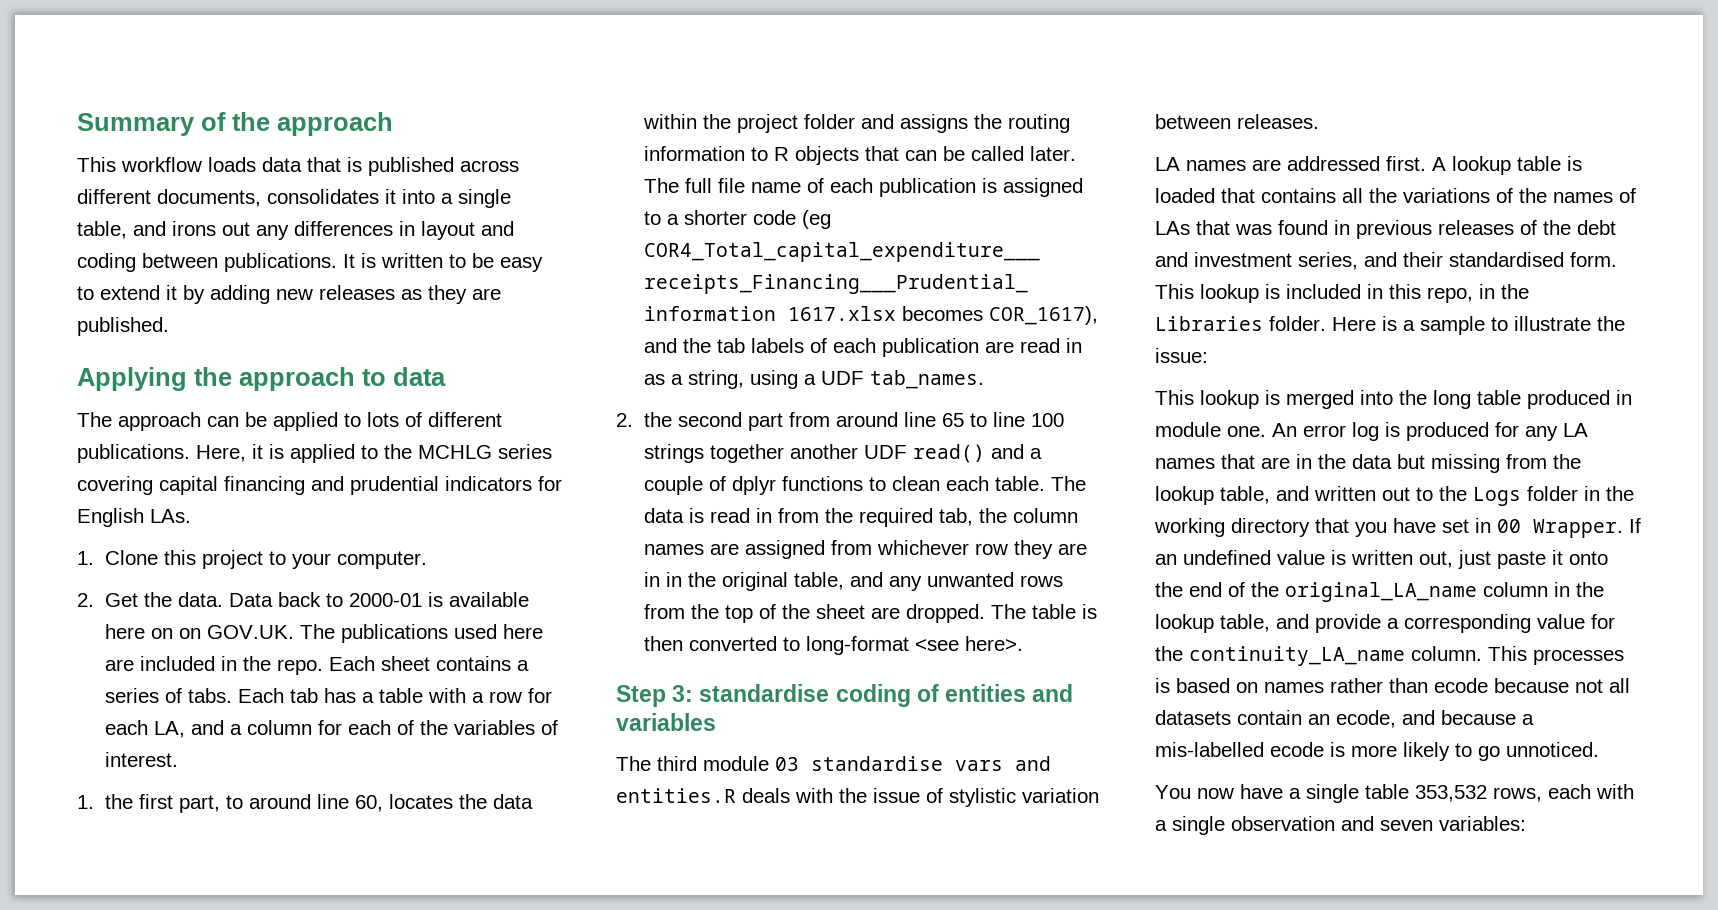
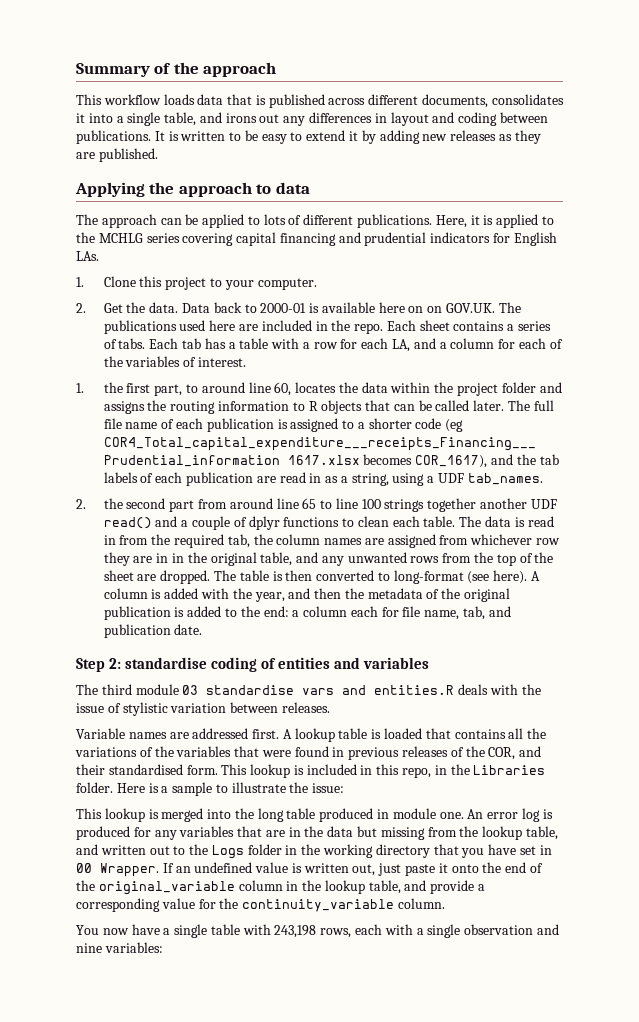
- The table is then converted to long-format <see here>.
+ The table is then converted to long-format (see here). A column is added with the year, and then the metadata of the original publication is added to the end: a column each for file name, tab, and publication date.
- Step 3: standardise coding of entities and variables
+ Step 2: standardise coding of entities and variables
- LA names are addressed first.
+ Variable names are addressed first.
- A lookup table is loaded that contains all the variations of the names of LAs that was found in previous releases of the debt and investment series, and their standardised form.
+ A lookup table is loaded that contains all the variations of the variables that were found in previous releases of the COR, and their standardised form.
- An error log is produced for any LA names that are in the data but missing from the lookup table, and written out to the Logs folder in the working directory that you have set in 00 Wrapper.
+ An error log is produced for any variables that are in the data but missing from the lookup table, and written out to the Logs folder in the working directory that you have set in 00 Wrapper.
- If an undefined value is written out, just paste it onto the end of the original_LA_name column in the lookup table, and provide a corresponding value for the continuity_LA_name column. This processes is based on names rather than ecode because not all datasets contain an ecode, and because a mis-labelled ecode is more likely to go unnoticed.
+ If an undefined value is written out, just paste it onto the end of the original_variable column in the lookup table, and provide a corresponding value for the continuity_variable column.
- You now have a single table 353,532 rows, each with a single observation and seven variables:
+ You now have a single table with 243,198 rows, each with a single observation and nine variables:

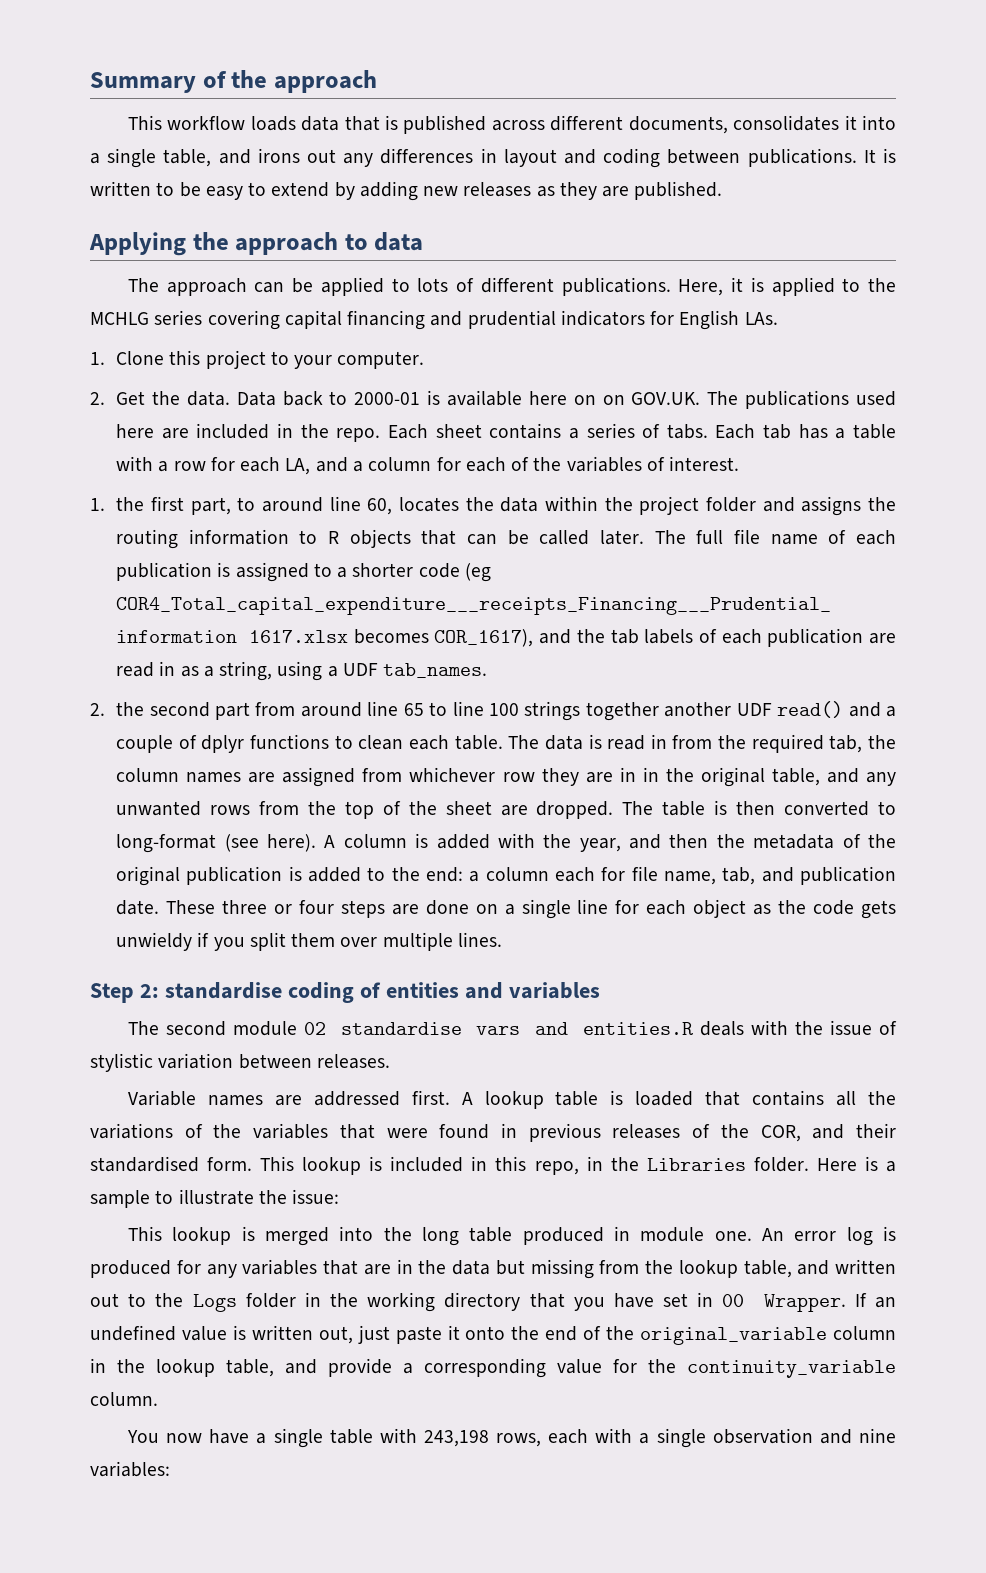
- It is written to be easy to extend it by adding new releases as they are published.
+ It is written to be easy to extend by adding new releases as they are published.
+ These three or four steps are done on a single line for each object as the code gets unwieldy if you split them over multiple lines.
- The third module 03 standardise vars and entities.R deals with the issue of stylistic variation between releases.
+ The second module 02 standardise vars and entities.R deals with the issue of stylistic variation between releases.

